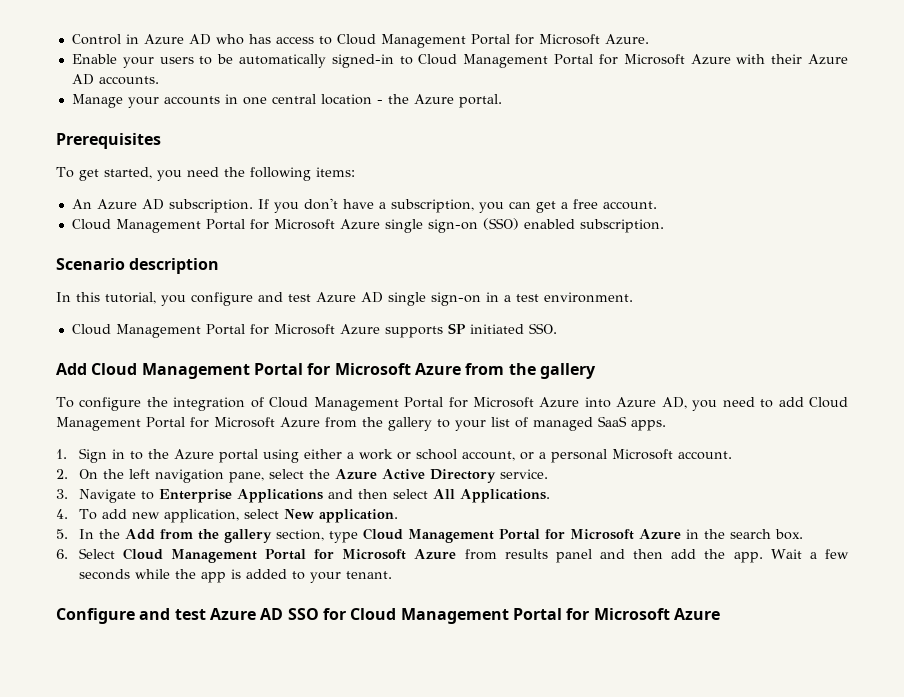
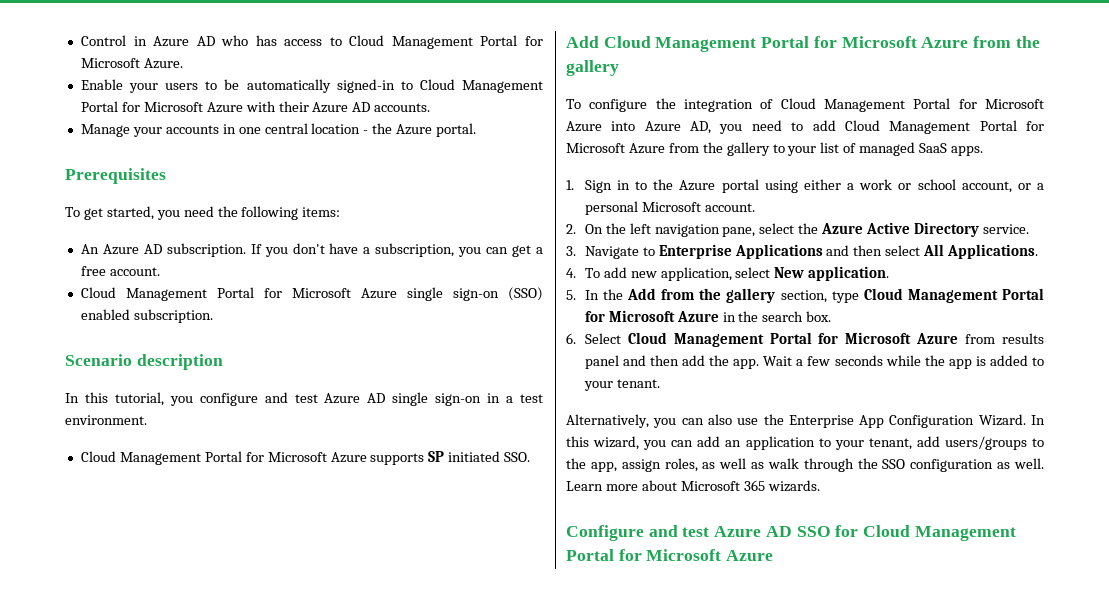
+ Alternatively, you can also use the Enterprise App Configuration Wizard. In this wizard, you can add an application to your tenant, add users/groups to the app, assign roles, as well as walk through the SSO configuration as well. Learn more about Microsoft 365 wizards.

